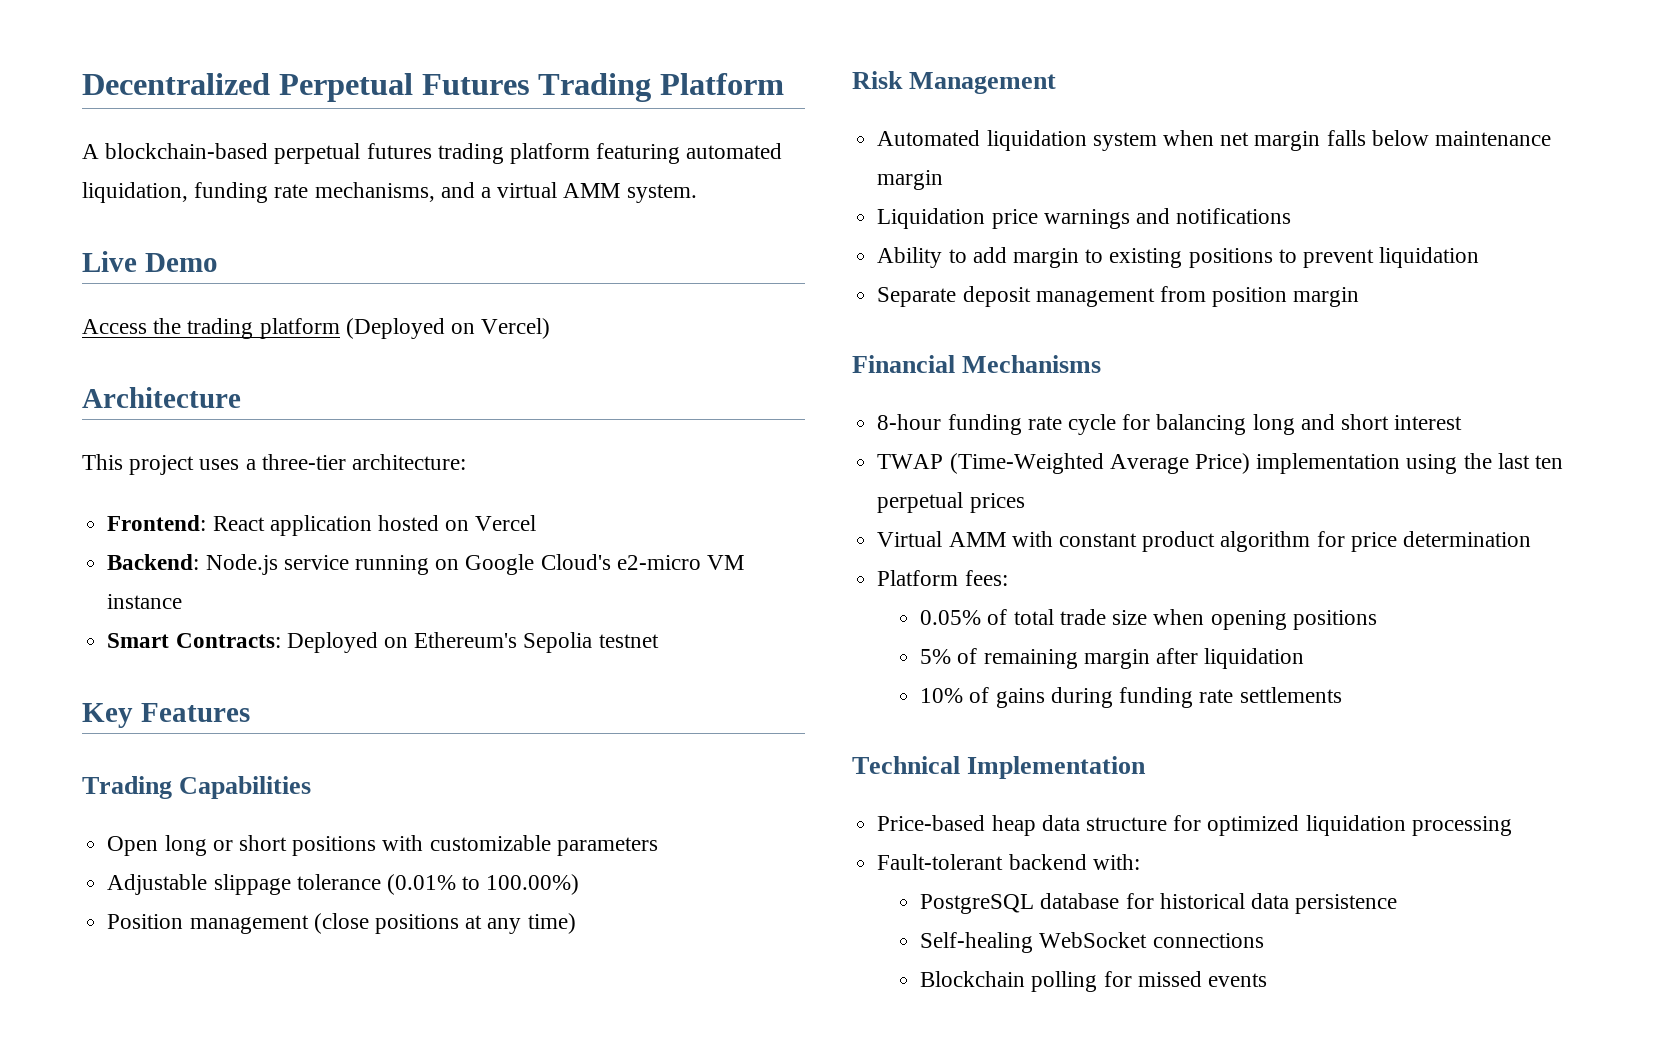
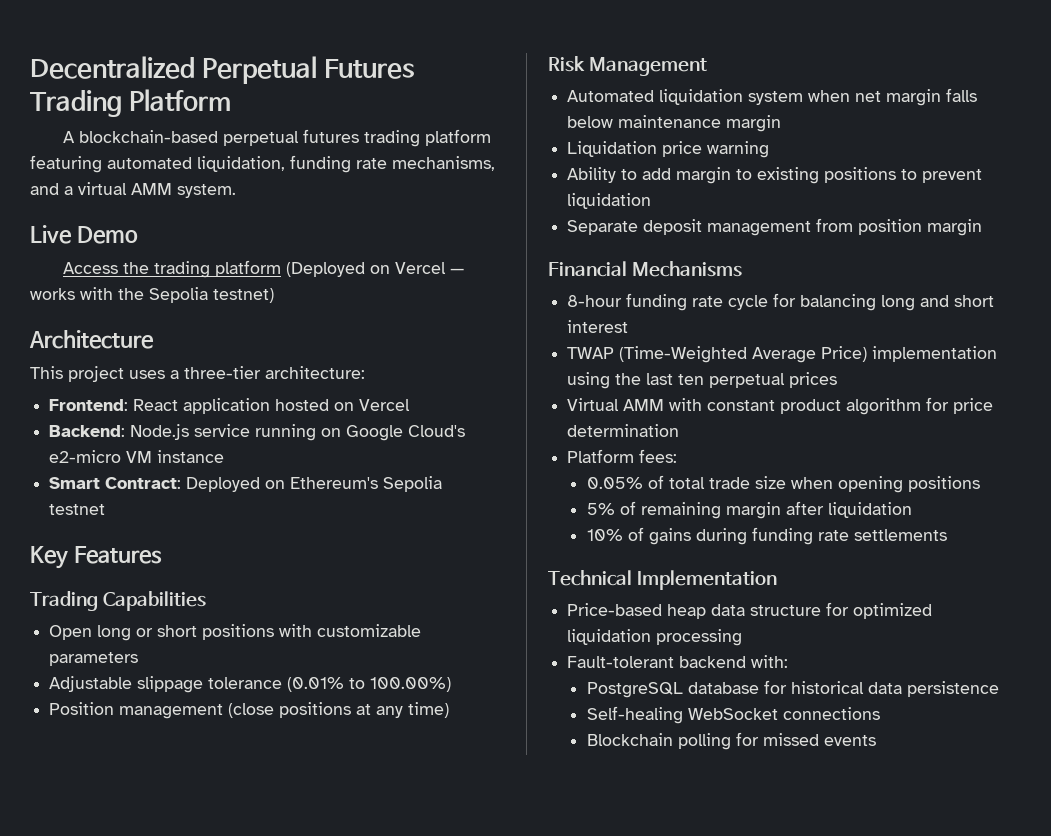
- Access the trading platform (Deployed on Vercel)
+ Access the trading platform (Deployed on Vercel — works with the Sepolia testnet)
- Smart Contracts: Deployed on Ethereum's Sepolia testnet
+ Smart Contract: Deployed on Ethereum's Sepolia testnet
- Liquidation price warnings and notifications
+ Liquidation price warning

